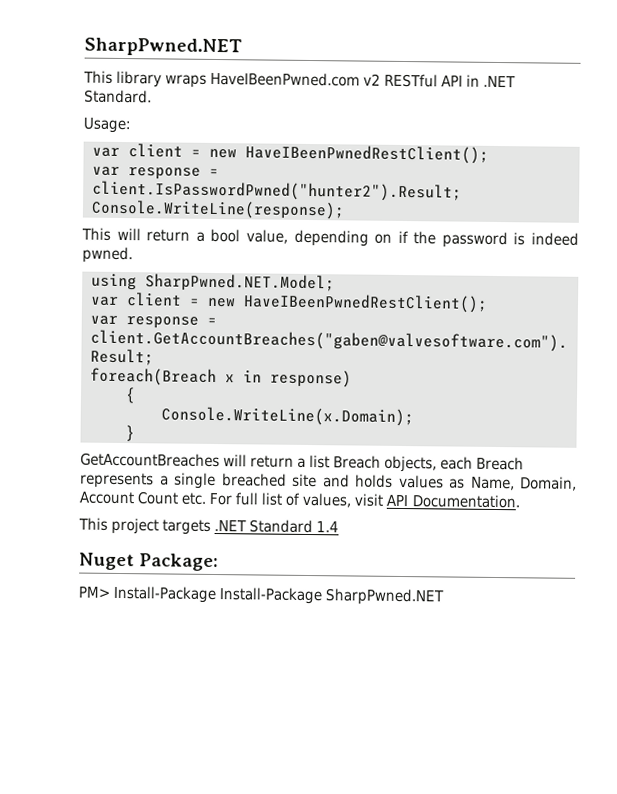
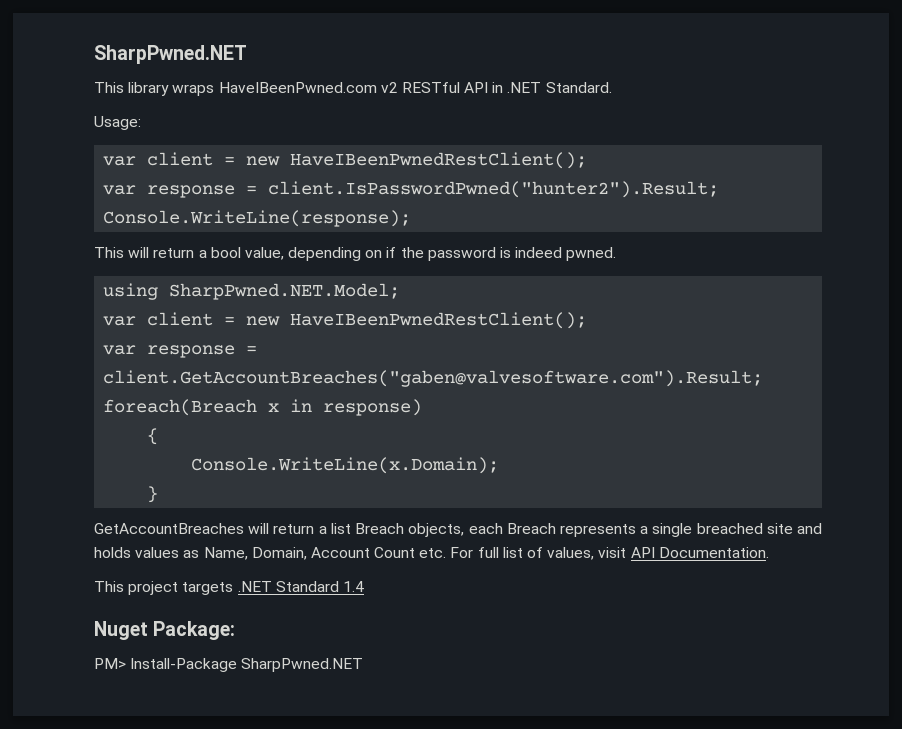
- PM> Install-Package Install-Package SharpPwned.NET
+ PM> Install-Package SharpPwned.NET

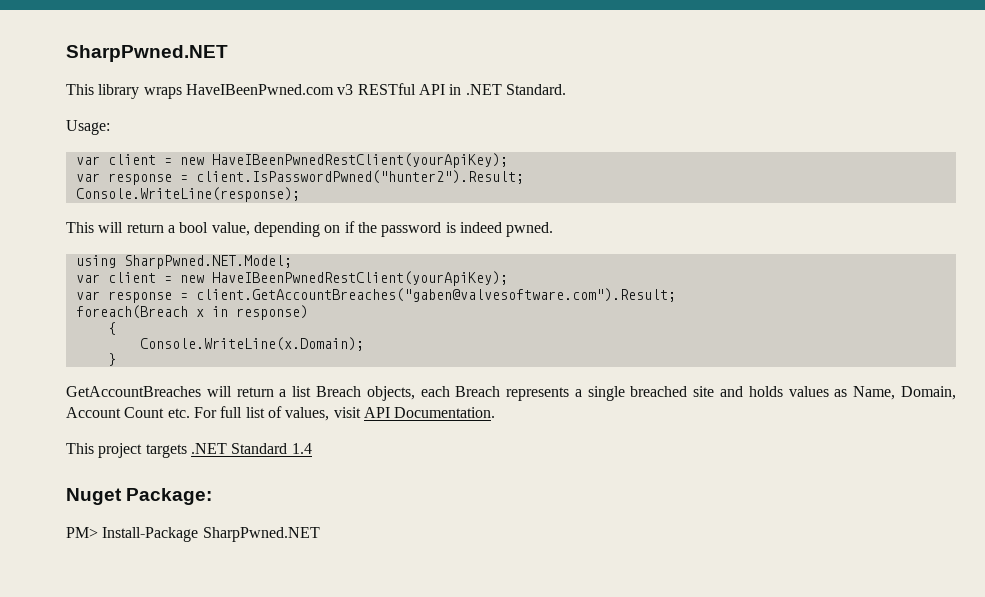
- This library wraps HaveIBeenPwned.com v2 RESTful API in .NET Standard.
+ This library wraps HaveIBeenPwned.com v3 RESTful API in .NET Standard.
  Usage:
- var client = new HaveIBeenPwnedRestClient();
+ var client = new HaveIBeenPwnedRestClient(yourApiKey);
  using SharpPwned.NET.Model;
- var client = new HaveIBeenPwnedRestClient();
+ var client = new HaveIBeenPwnedRestClient(yourApiKey);

